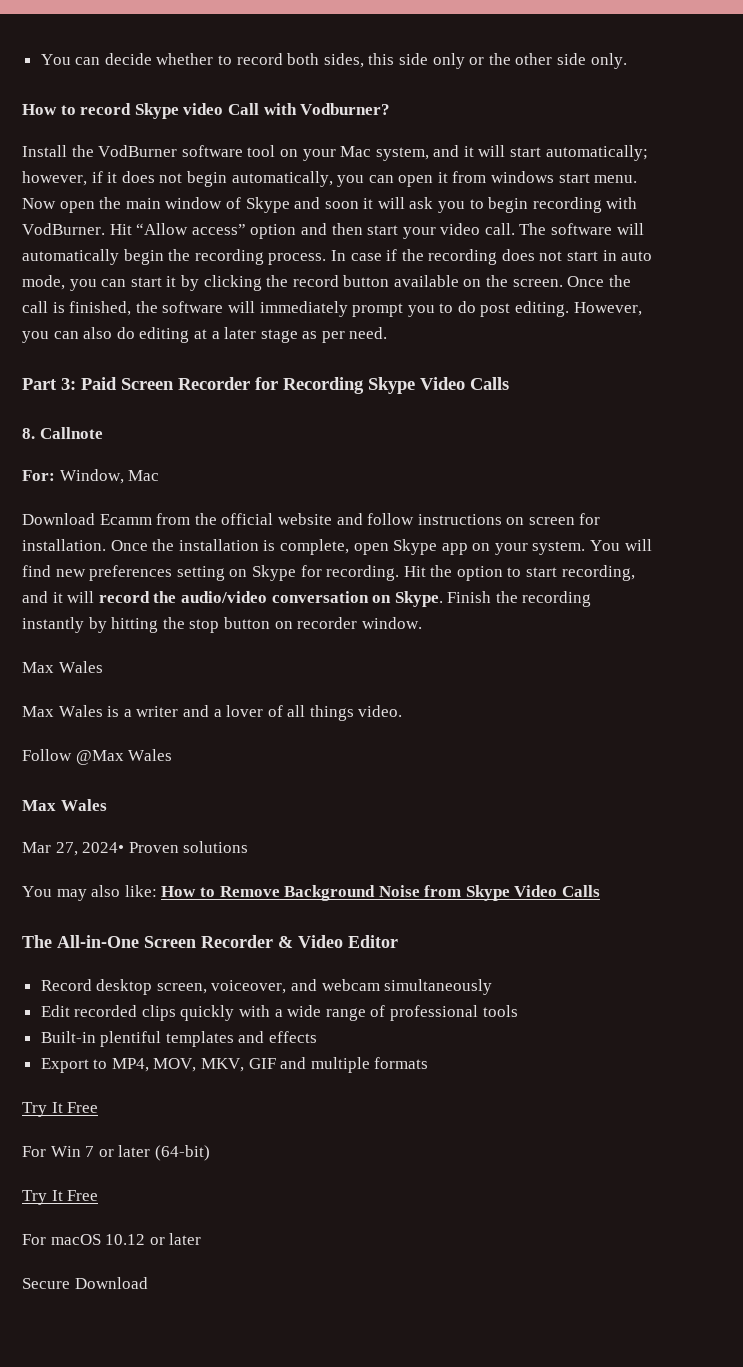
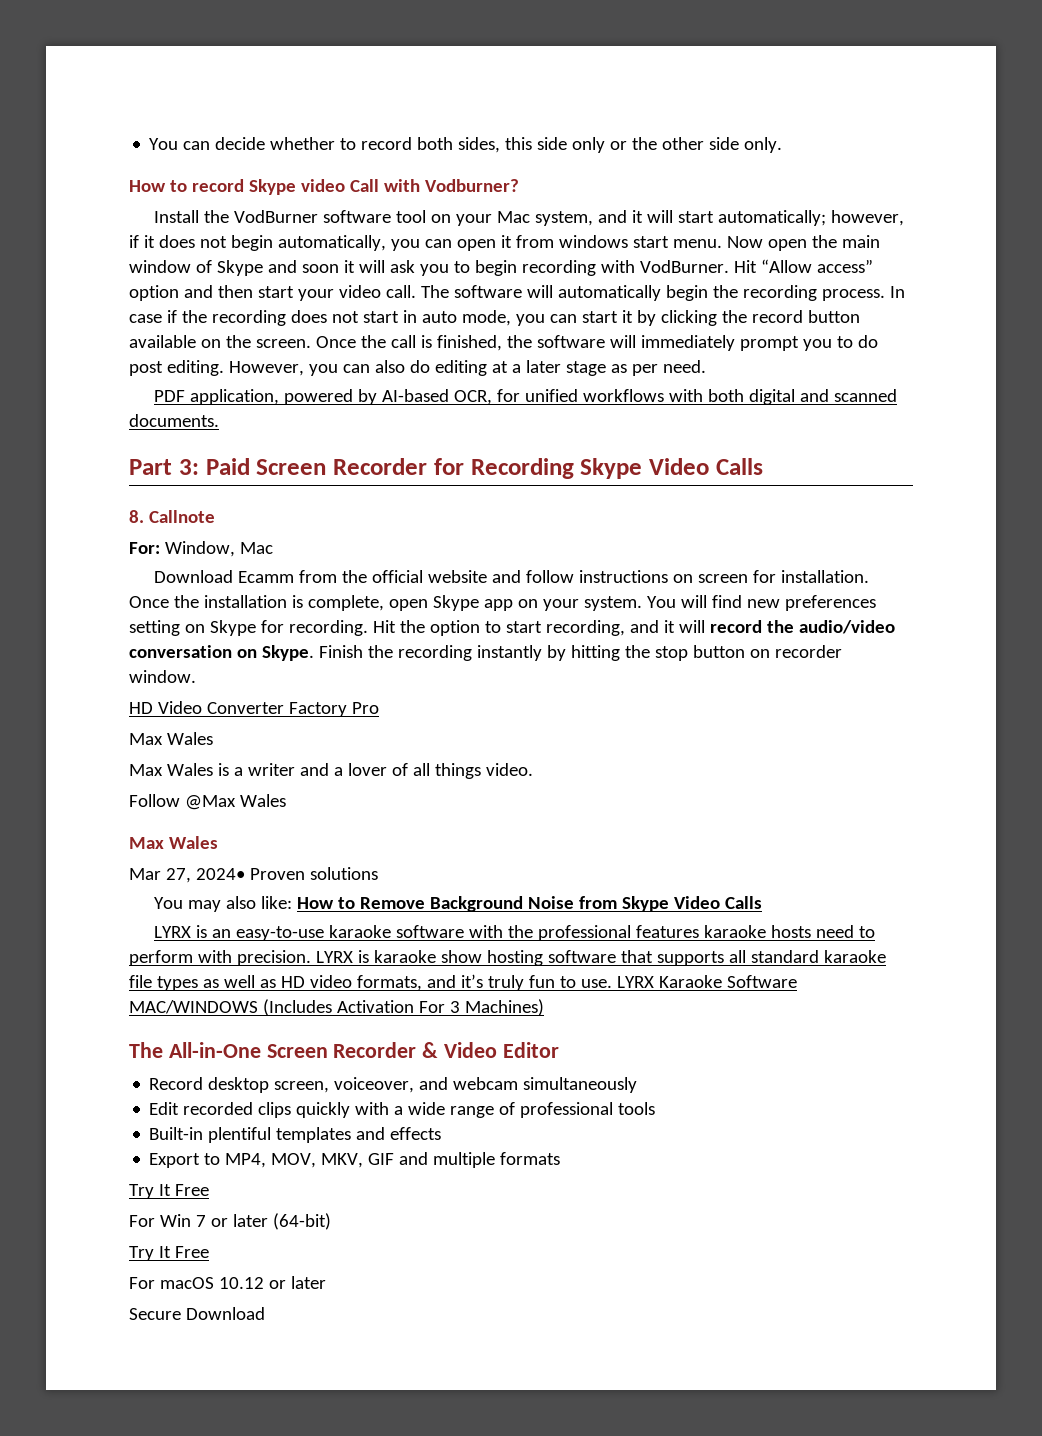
+ PDF application, powered by AI-based OCR, for unified workflows with both digital and scanned documents.
+ HD Video Converter Factory Pro
+ LYRX is an easy-to-use karaoke software with the professional features karaoke hosts need to perform with precision. LYRX is karaoke show hosting software that supports all standard karaoke file types as well as HD video formats, and it’s truly fun to use. LYRX Karaoke Software MAC/WINDOWS (Includes Activation For 3 Machines)

